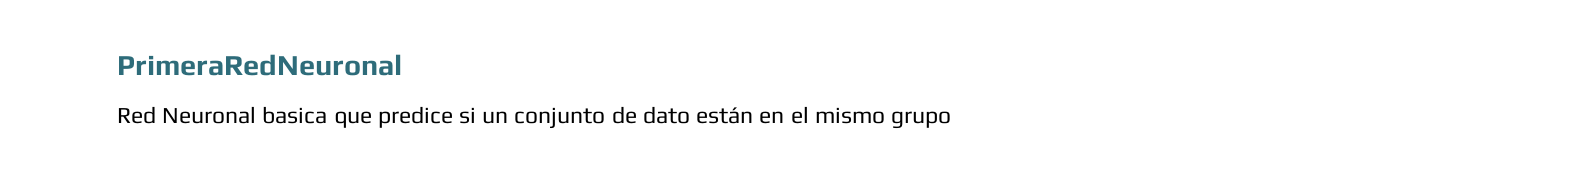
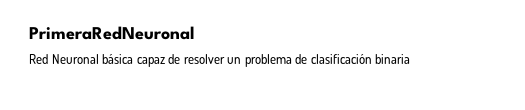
- Red Neuronal basica que predice si un conjunto de dato están en el mismo grupo
+ Red Neuronal básica capaz de resolver un problema de clasificación binaria

